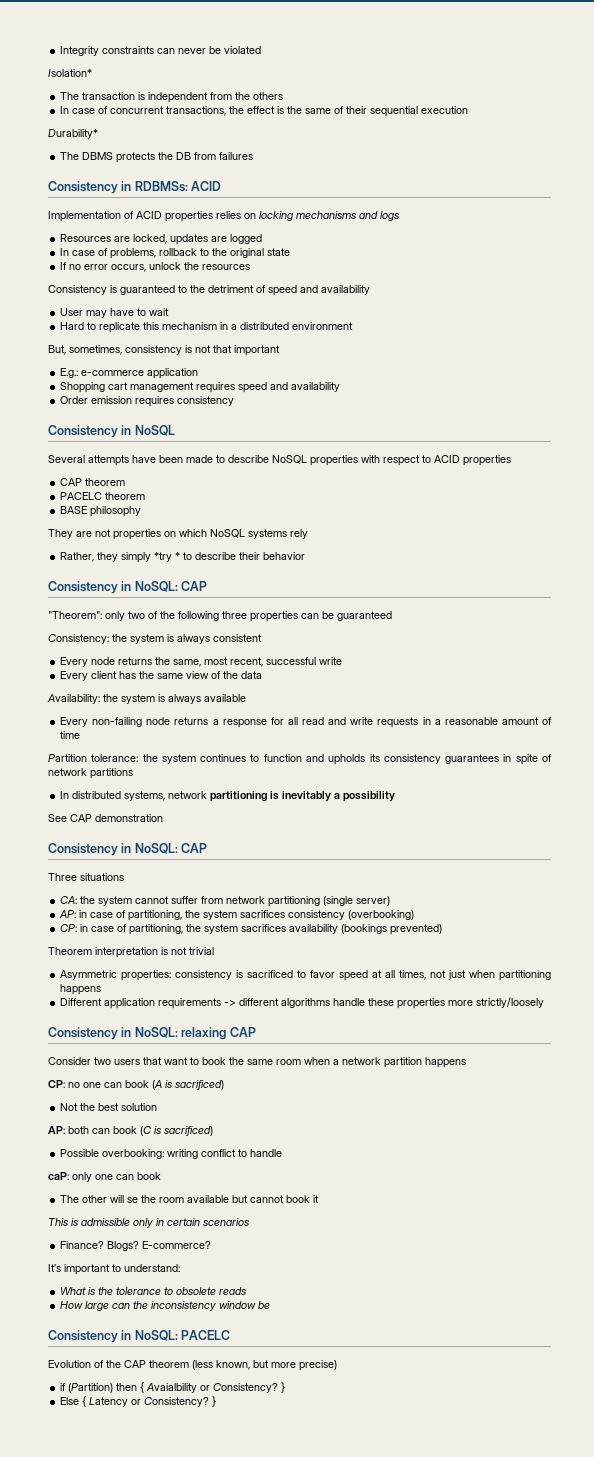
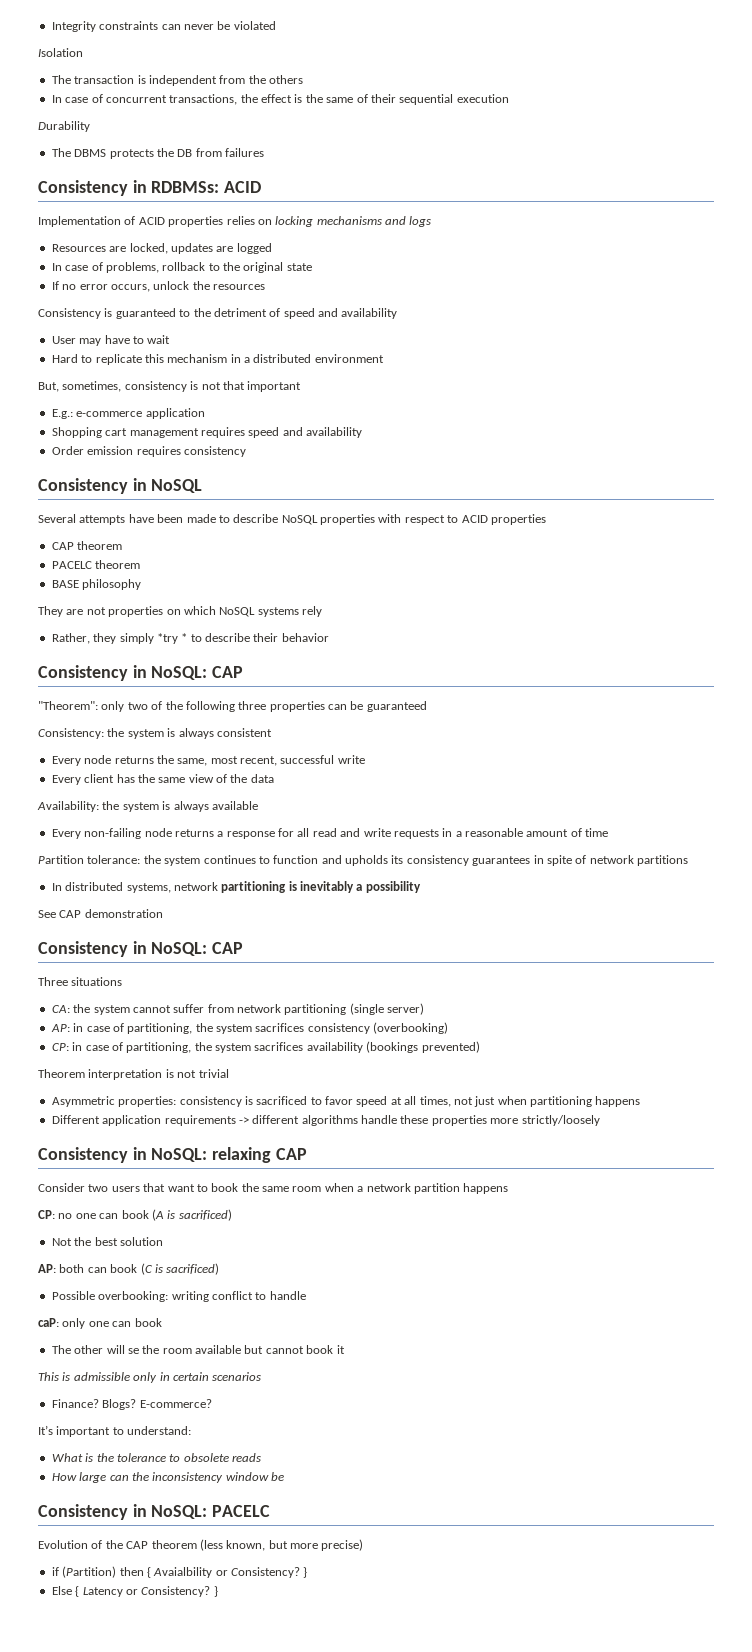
- Isolation*
+ Isolation
- Durability*
+ Durability

